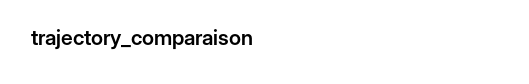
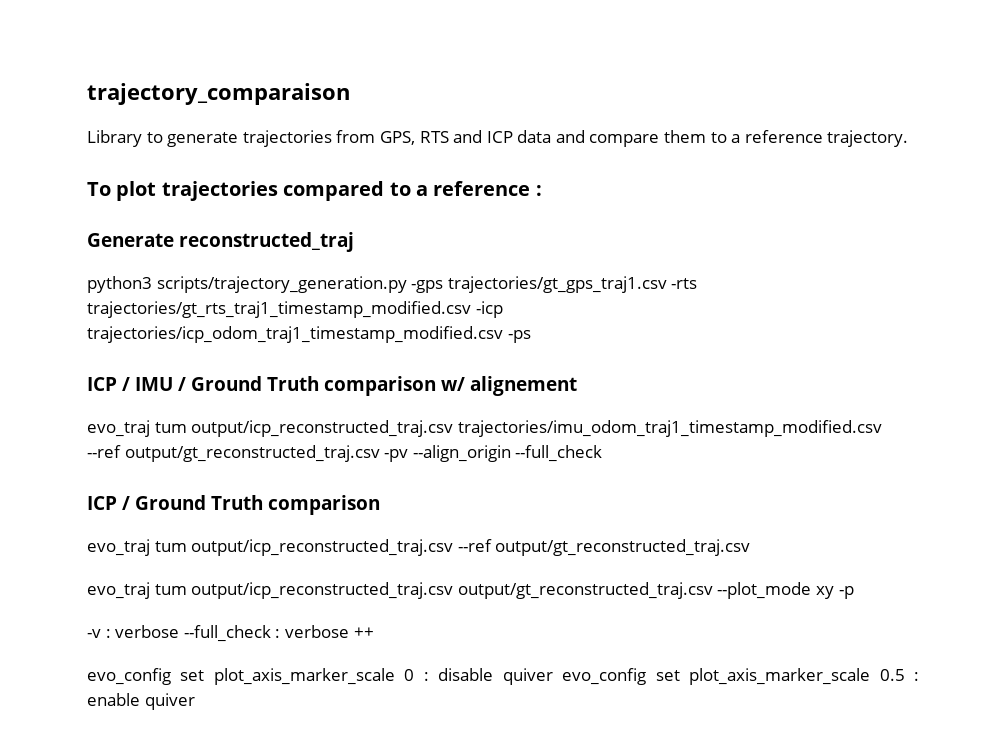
+ Library to generate trajectories from GPS, RTS and ICP data and compare them to a reference trajectory.
+ To plot trajectories compared to a reference :
+ Generate reconstructed_traj
+ python3 scripts/trajectory_generation.py -gps trajectories/gt_gps_traj1.csv -rts trajectories/gt_rts_traj1_timestamp_modified.csv -icp trajectories/icp_odom_traj1_timestamp_modified.csv -ps
+ ICP / IMU / Ground Truth comparison w/ alignement
+ evo_traj tum output/icp_reconstructed_traj.csv trajectories/imu_odom_traj1_timestamp_modified.csv --ref output/gt_reconstructed_traj.csv -pv --align_origin --full_check
+ ICP / Ground Truth comparison
+ evo_traj tum output/icp_reconstructed_traj.csv --ref output/gt_reconstructed_traj.csv
+ evo_traj tum output/icp_reconstructed_traj.csv output/gt_reconstructed_traj.csv --plot_mode xy -p
+ -v : verbose --full_check : verbose ++
+ evo_config set plot_axis_marker_scale 0 : disable quiver evo_config set plot_axis_marker_scale 0.5 : enable quiver

